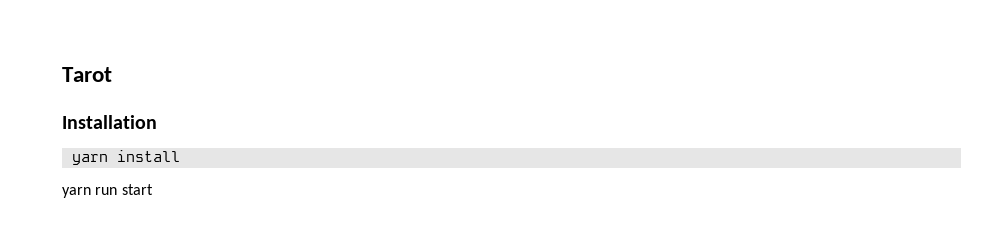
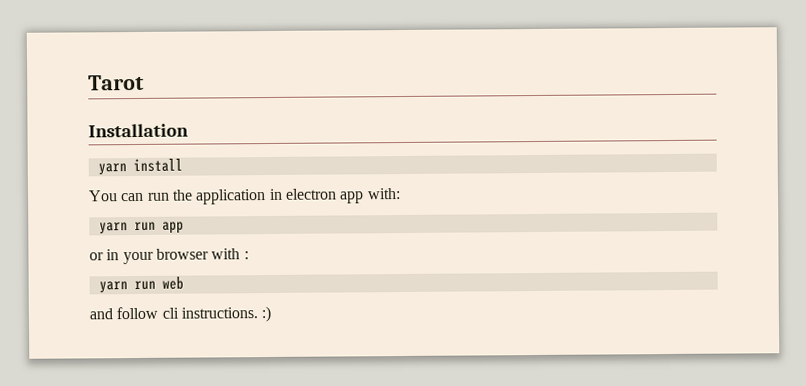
- yarn run start
+ You can run the application in electron app with:
+ yarn run app
+ or in your browser with :
+ yarn run web
+ and follow cli instructions. :)

